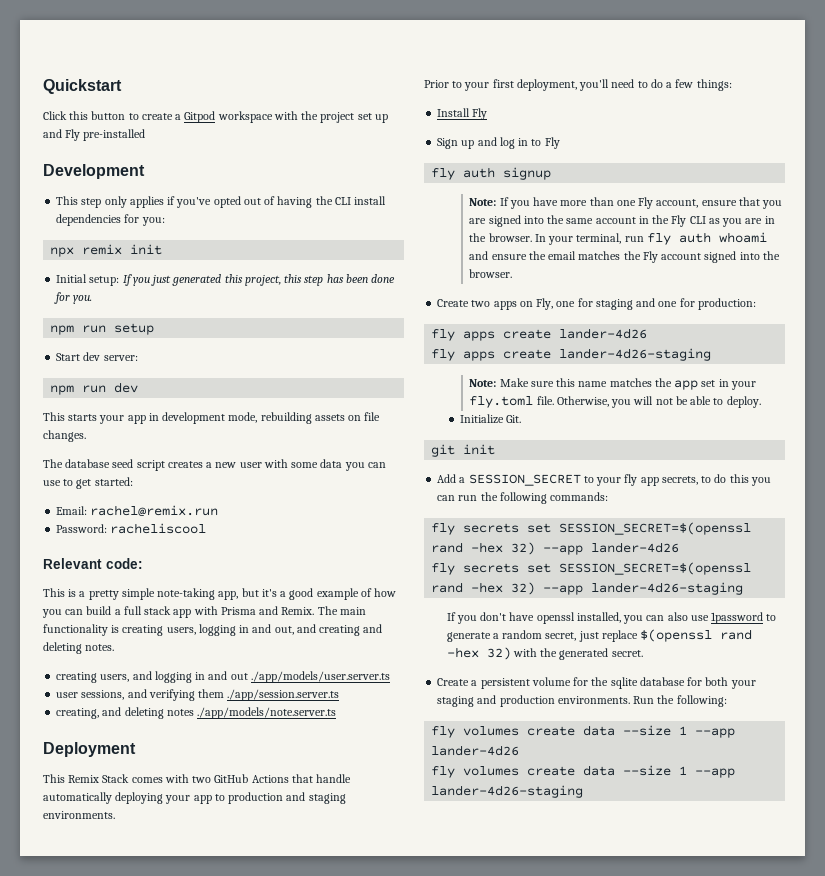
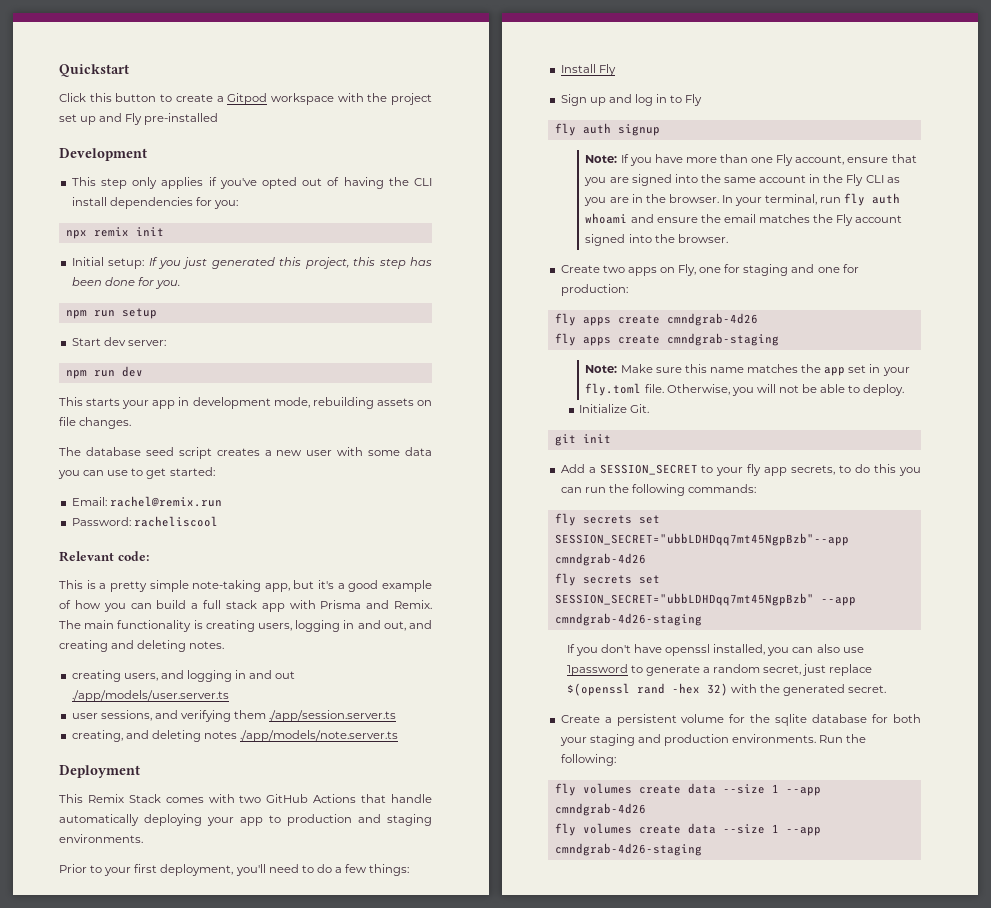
- fly apps create lander-4d26
- fly apps create lander-4d26-staging
+ fly apps create cmndgrab-4d26
+ fly apps create cmndgrab-staging
- fly secrets set SESSION_SECRET=$(openssl rand -hex 32) --app lander-4d26
- fly secrets set SESSION_SECRET=$(openssl rand -hex 32) --app lander-4d26-staging
+ fly secrets set SESSION_SECRET="ubbLDHDqq7mt45NgpBzb"--app cmndgrab-4d26
+ fly secrets set SESSION_SECRET="ubbLDHDqq7mt45NgpBzb" --app cmndgrab-4d26-staging
- fly volumes create data --size 1 --app lander-4d26
- fly volumes create data --size 1 --app lander-4d26-staging
+ fly volumes create data --size 1 --app cmndgrab-4d26
+ fly volumes create data --size 1 --app cmndgrab-4d26-staging

